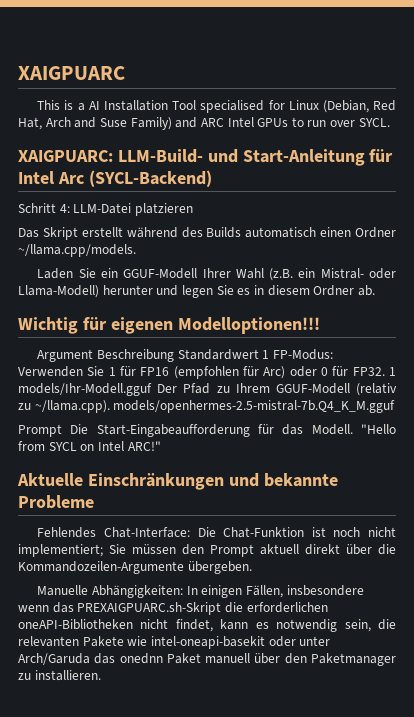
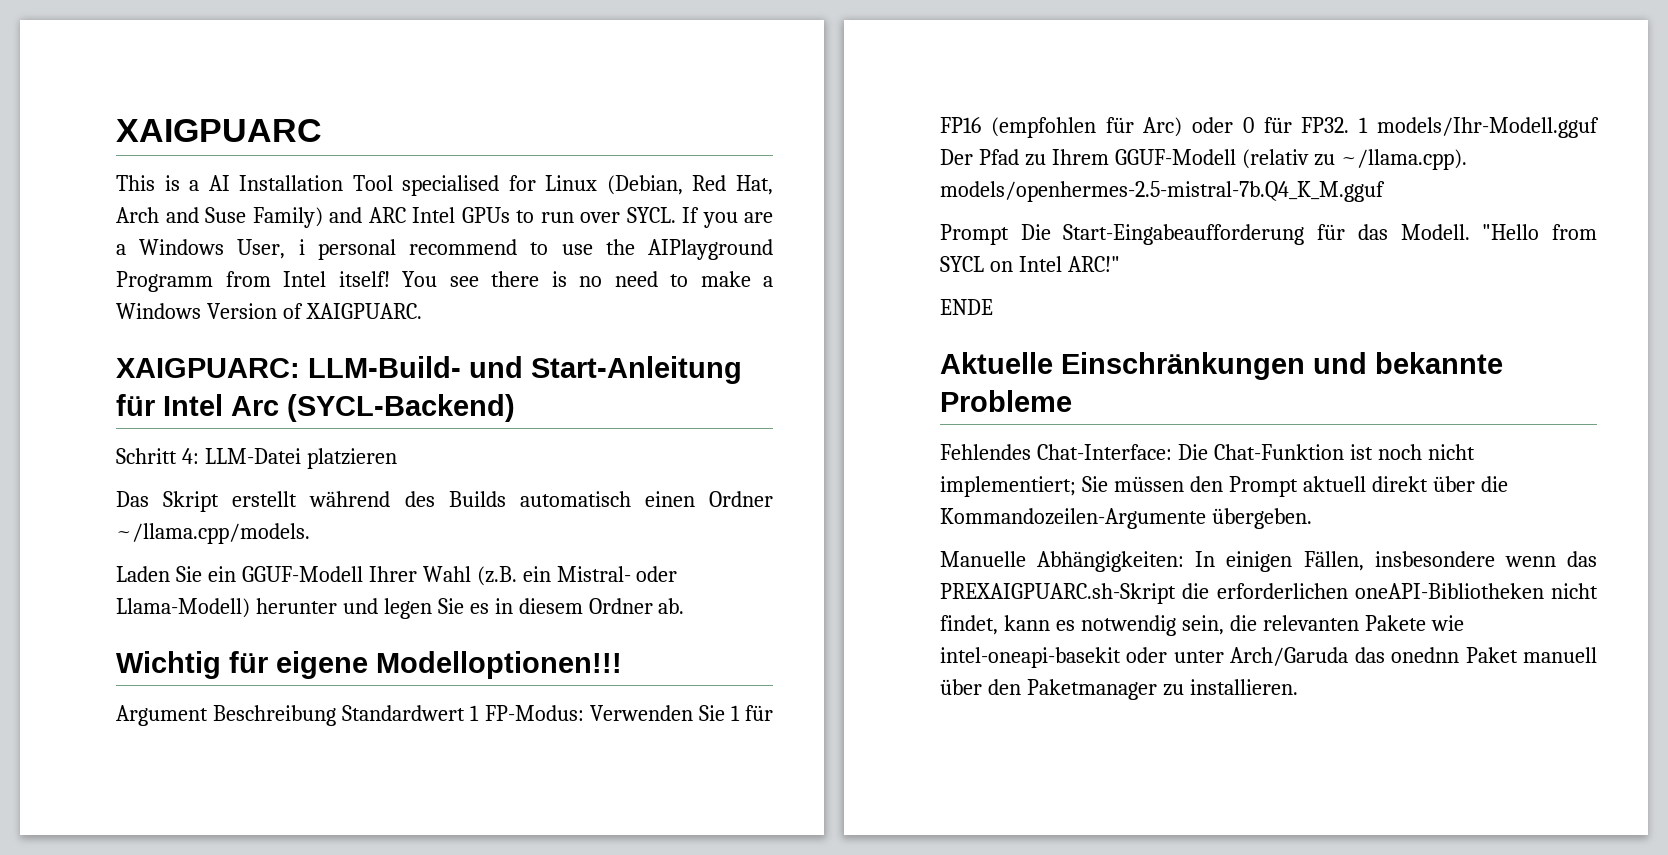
+ If you are a Windows User, i personal recommend to use the AIPlayground Programm from Intel itself! You see there is no need to make a Windows Version of XAIGPUARC.
- Wichtig für eigenen Modelloptionen!!!
+ Wichtig für eigene Modelloptionen!!!
+ ENDE

